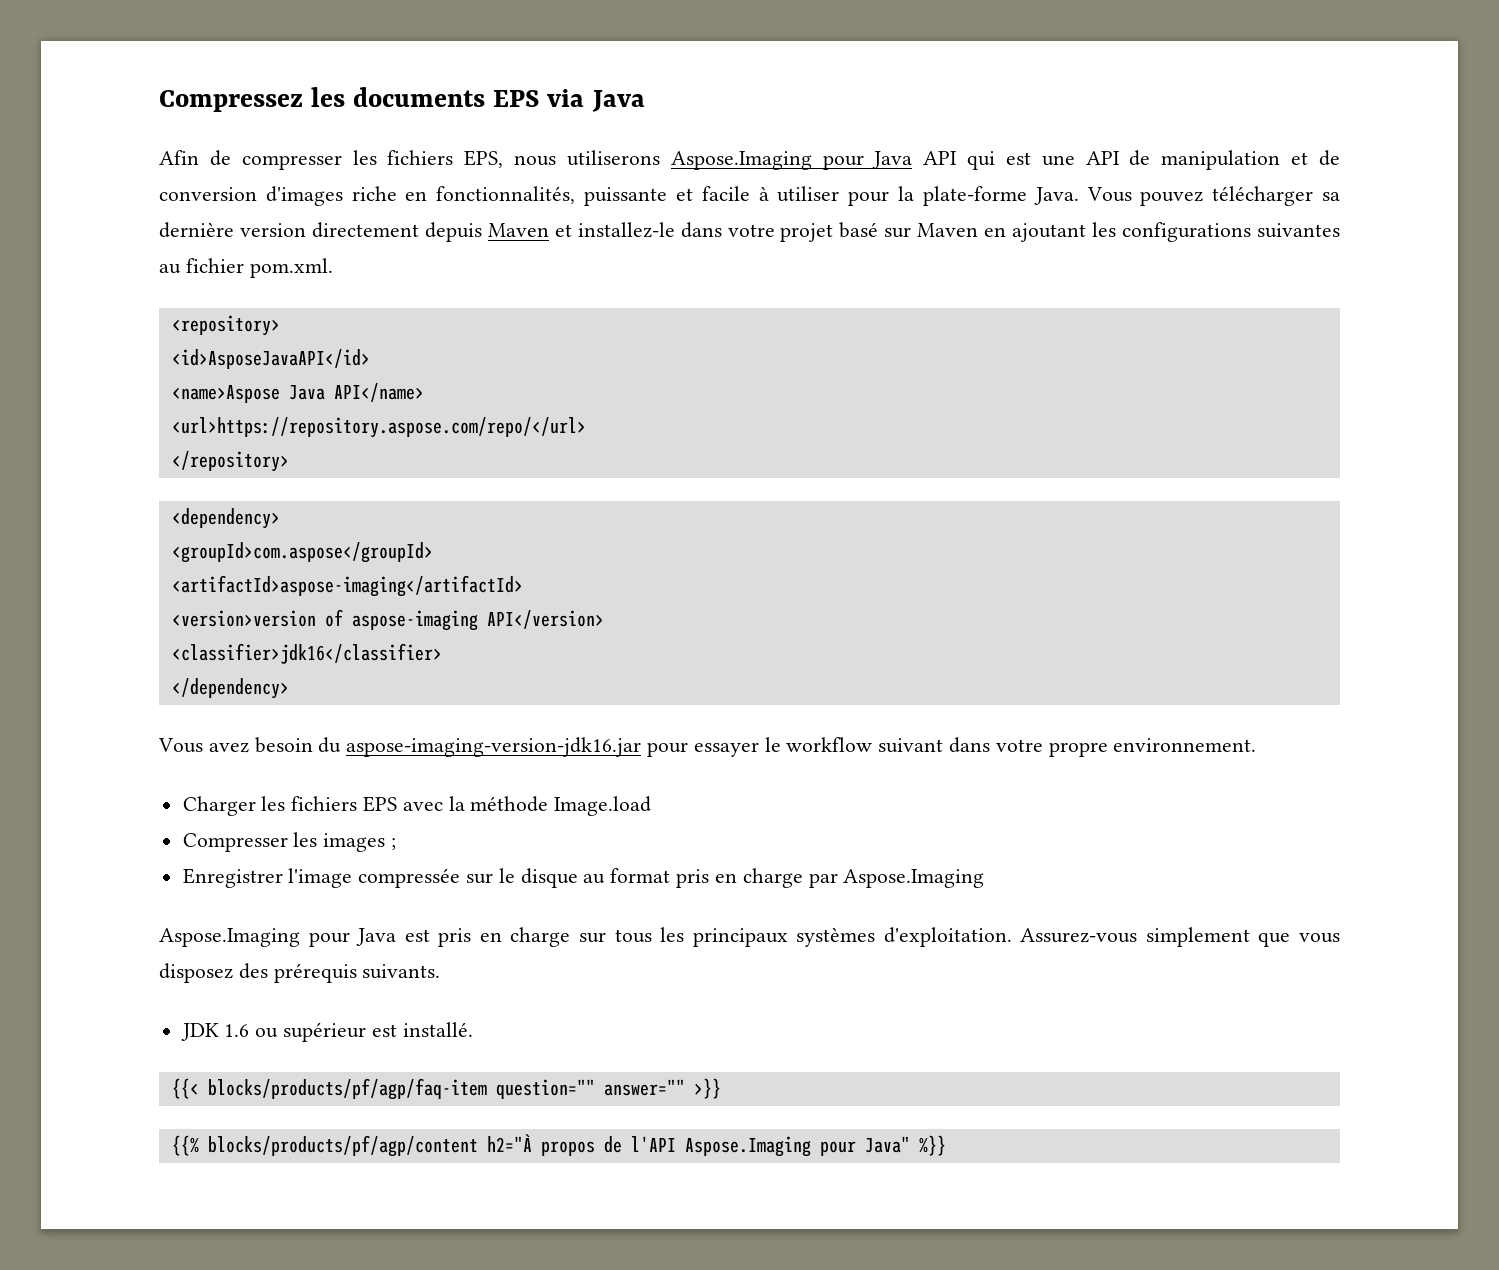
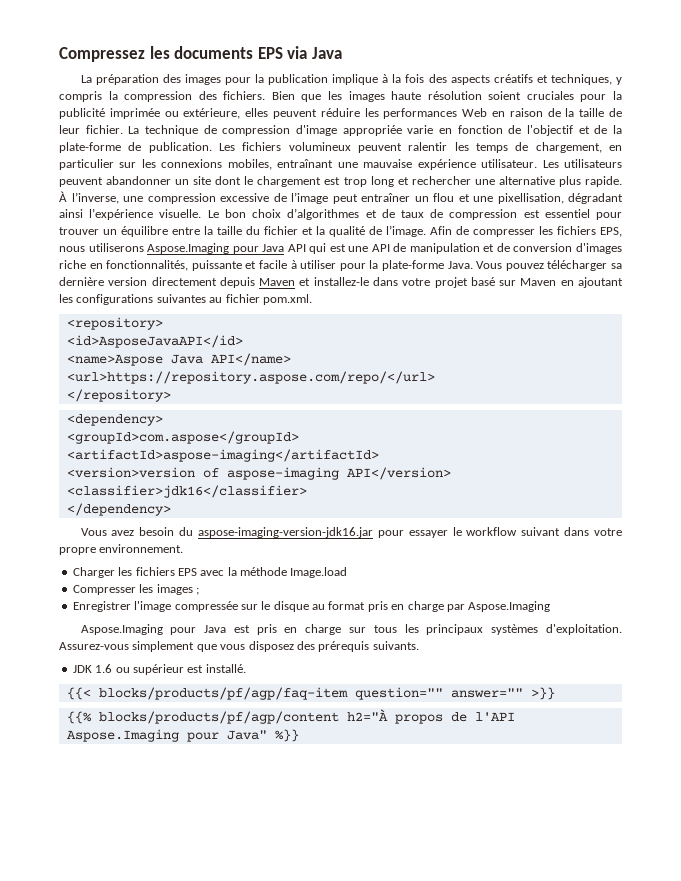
+ La préparation des images pour la publication implique à la fois des aspects créatifs et techniques, y compris la compression des fichiers. Bien que les images haute résolution soient cruciales pour la publicité imprimée ou extérieure, elles peuvent réduire les performances Web en raison de la taille de leur fichier. La technique de compression d'image appropriée varie en fonction de l'objectif et de la plate-forme de publication. Les fichiers volumineux peuvent ralentir les temps de chargement, en particulier sur les connexions mobiles, entraînant une mauvaise expérience utilisateur. Les utilisateurs peuvent abandonner un site dont le chargement est trop long et rechercher une alternative plus rapide. À l’inverse, une compression excessive de l’image peut entraîner un flou et une pixellisation, dégradant ainsi l’expérience visuelle. Le bon choix d’algorithmes et de taux de compression est essentiel pour trouver un équilibre entre la taille du fichier et la qualité de l’image.

